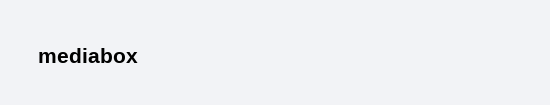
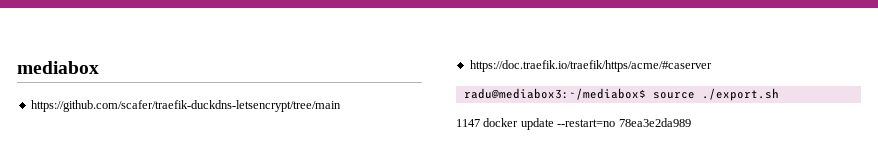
+ https://github.com/scafer/traefik-duckdns-letsencrypt/tree/main
+ https://doc.traefik.io/traefik/https/acme/#caserver
+ radu@mediabox3:~/mediabox$ source ./export.sh
+ 1147 docker update --restart=no 78ea3e2da989

